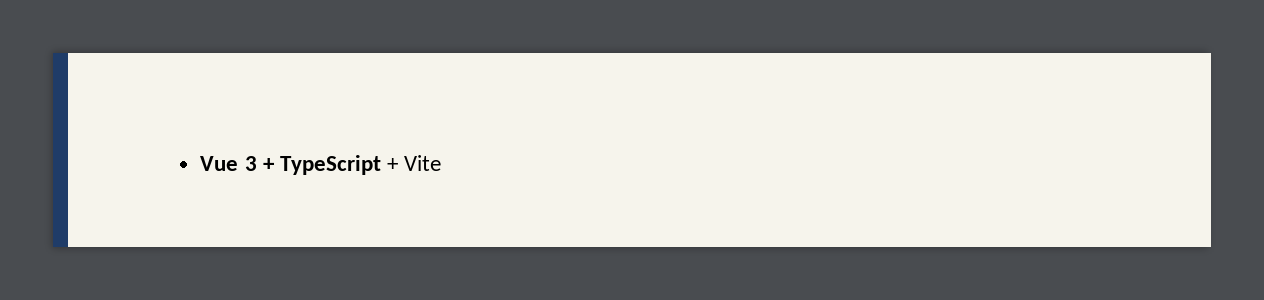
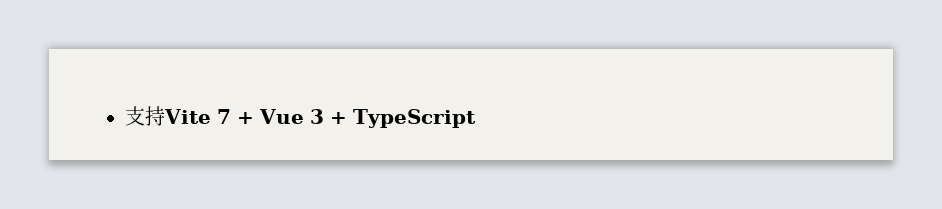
- Vue 3 + TypeScript + Vite
+ 支持Vite 7 + Vue 3 + TypeScript

